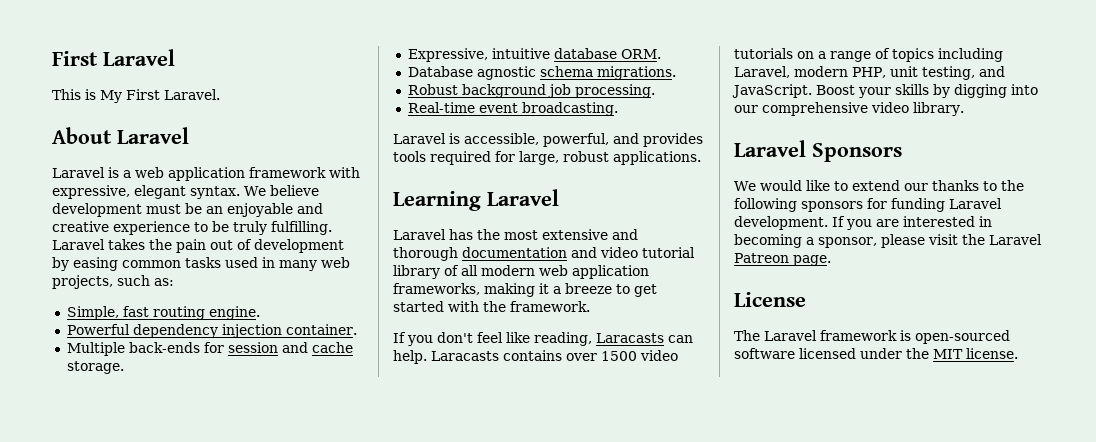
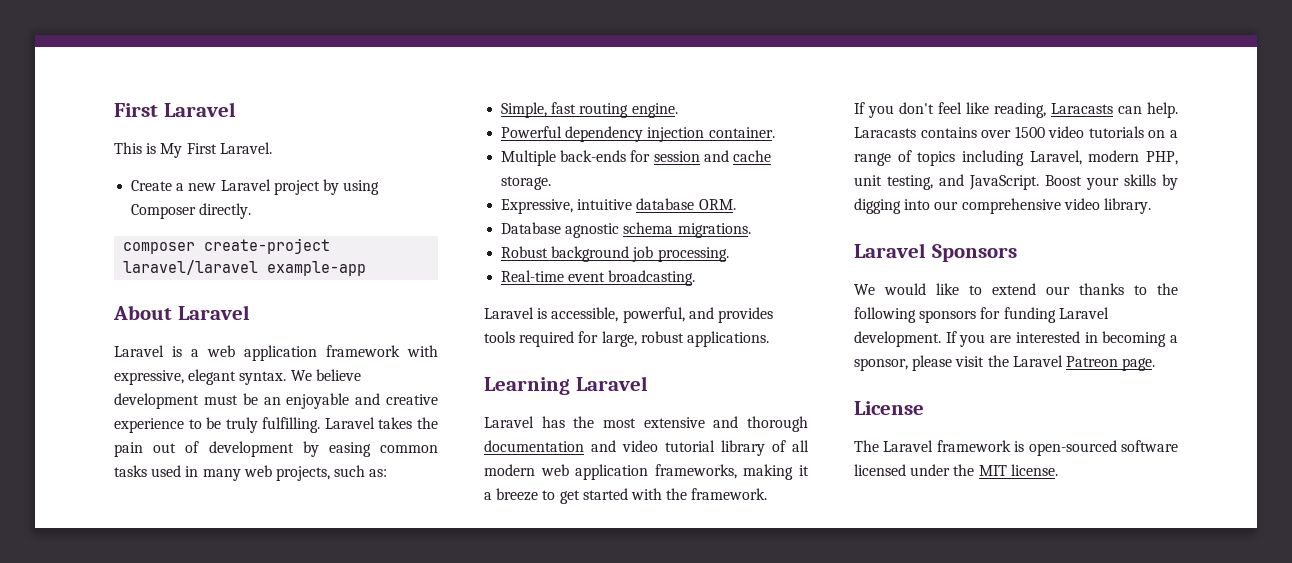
+ Create a new Laravel project by using Composer directly.
+ composer create-project laravel/laravel example-app

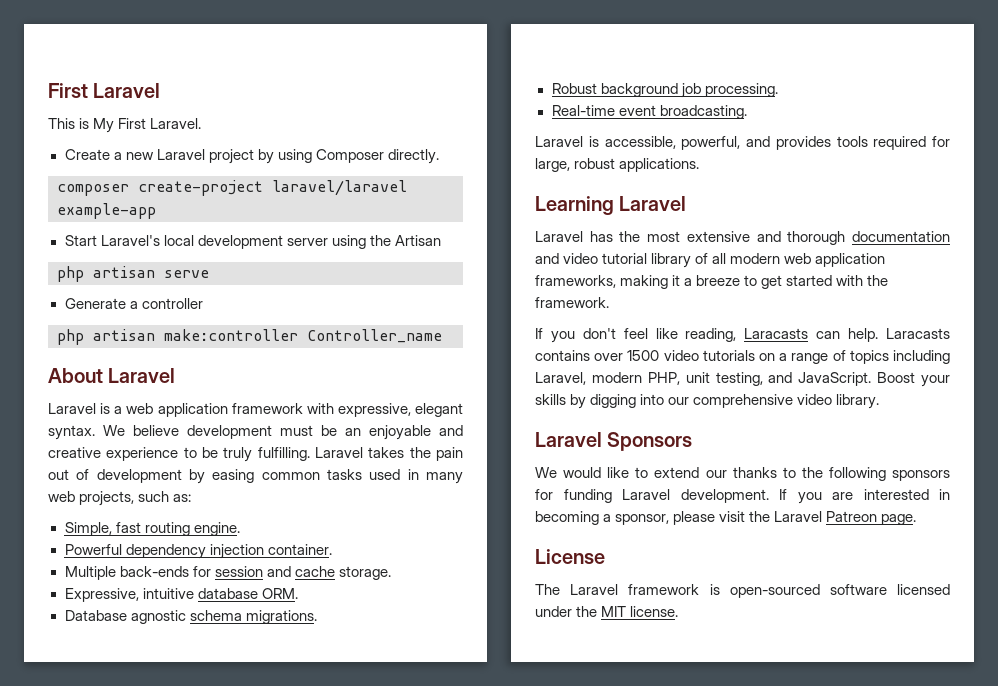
+ Start Laravel's local development server using the Artisan
+ php artisan serve
+ Generate a controller
+ php artisan make:controller Controller_name

